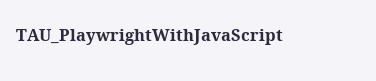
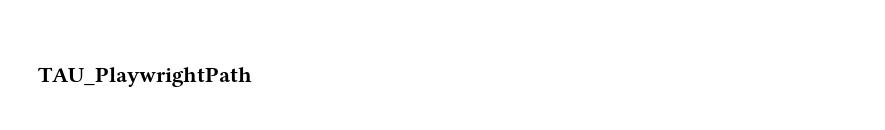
- TAU_PlaywrightWithJavaScript
+ TAU_PlaywrightPath

